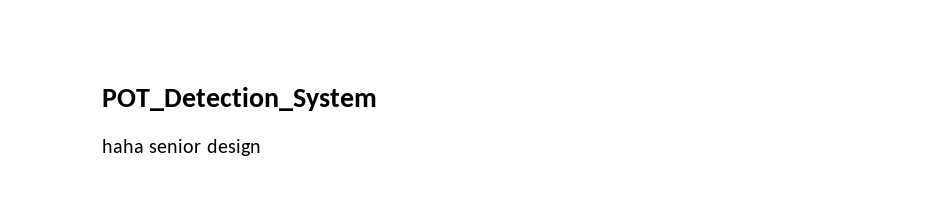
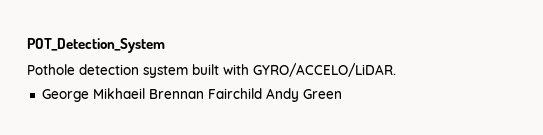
- haha senior design
+ Pothole detection system built with GYRO/ACCELO/LiDAR.
+ George Mikhaeil Brennan Fairchild Andy Green

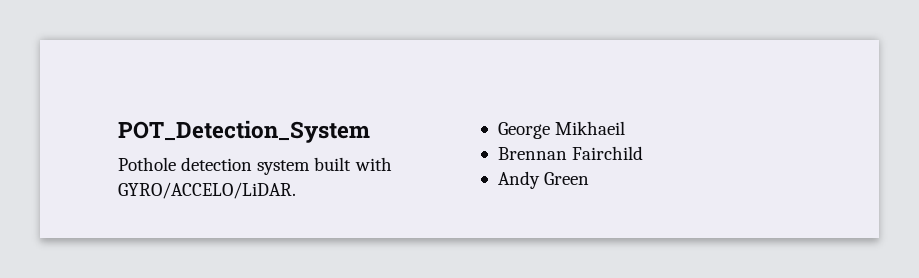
- George Mikhaeil Brennan Fairchild Andy Green
+ George Mikhaeil
+ Brennan Fairchild
+ Andy Green

